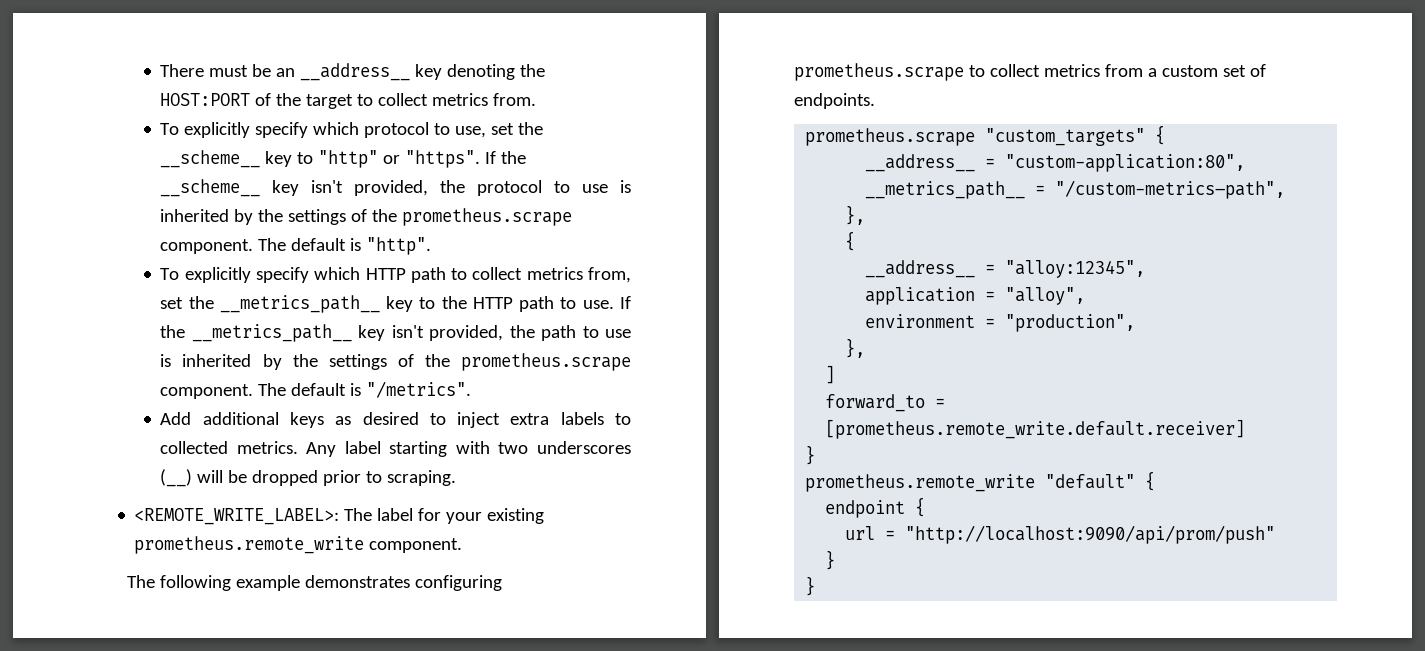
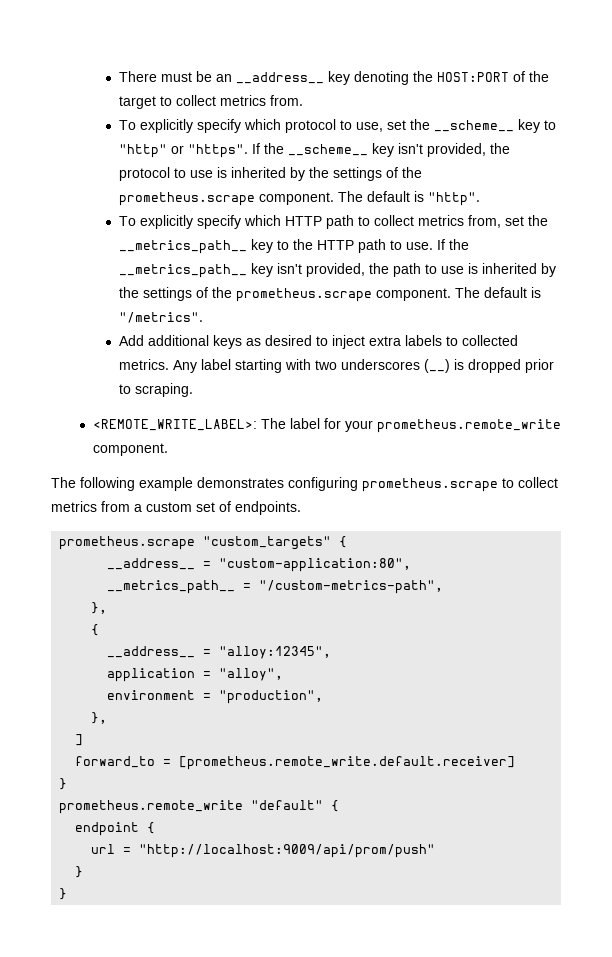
- Any label starting with two underscores (__) will be dropped prior to scraping.
+ Any label starting with two underscores (__) is dropped prior to scraping.
- <REMOTE_WRITE_LABEL>: The label for your existing prometheus.remote_write component.
+ <REMOTE_WRITE_LABEL>: The label for your prometheus.remote_write component.
- url = "http://localhost:9090/api/prom/push"
+ url = "http://localhost:9009/api/prom/push"

